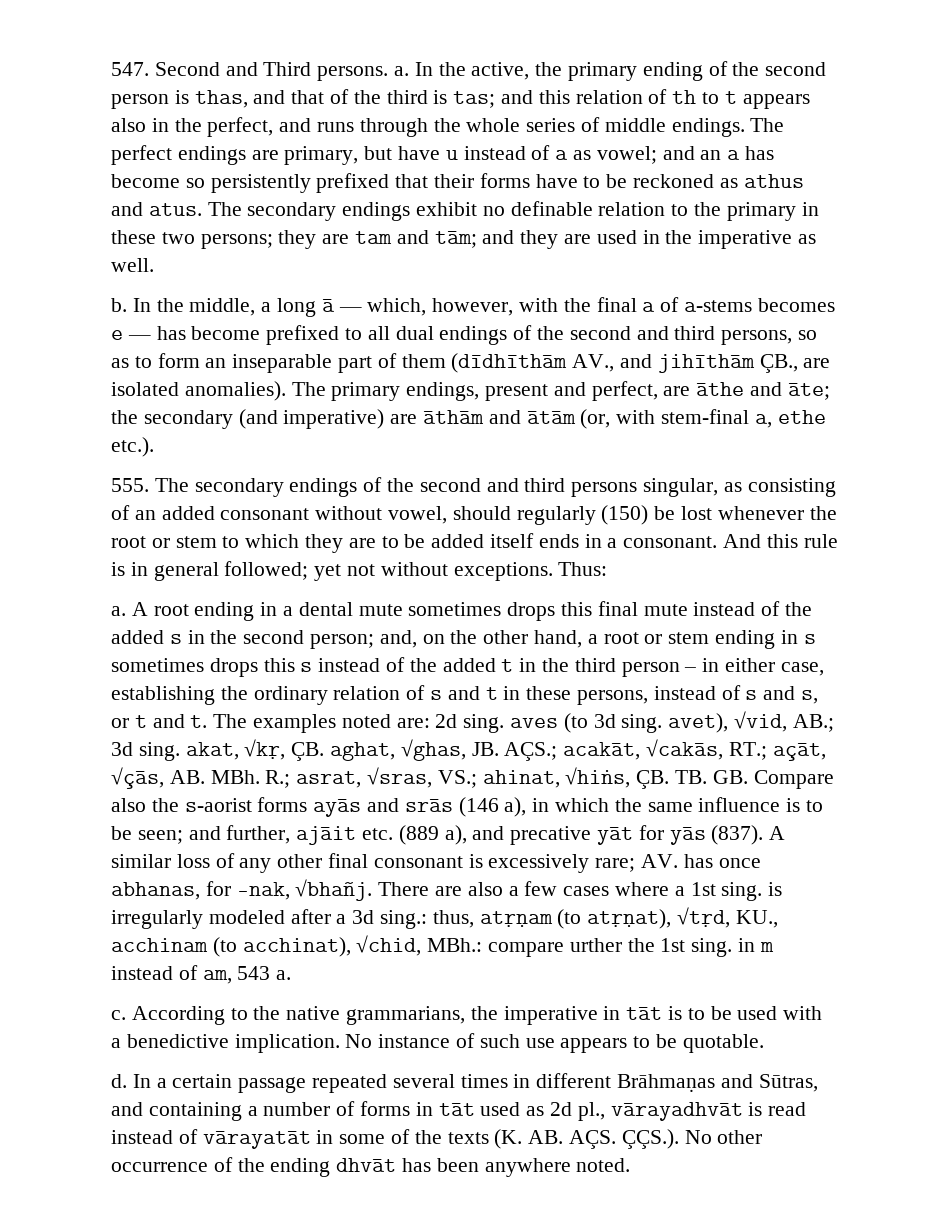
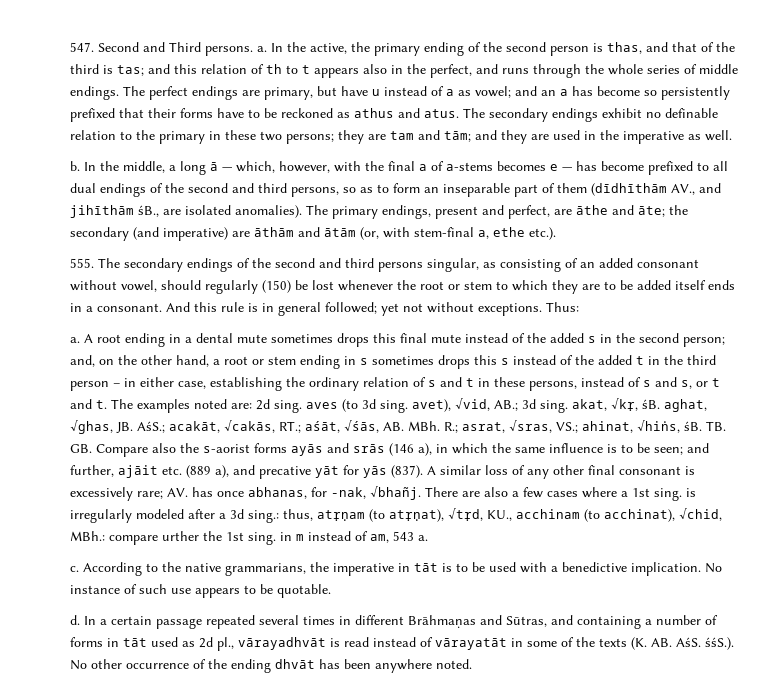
- In the middle, a long ā — which, however, with the final a of a-stems becomes e — has become prefixed to all dual endings of the second and third persons, so as to form an inseparable part of them (dīdhīthām AV., and jihīthām ÇB., are isolated anomalies).
+ In the middle, a long ā — which, however, with the final a of a-stems becomes e — has become prefixed to all dual endings of the second and third persons, so as to form an inseparable part of them (dīdhīthām AV., and jihīthām śB., are isolated anomalies).
- 3d sing. akat, √kṛ, ÇB. aghat, √ghas, JB. AÇS.;
+ 3d sing. akat, √kṛ, śB. aghat, √ghas, JB. AśS.;
- açāt, √çās, AB. MBh. R.;
+ aśāt, √śās, AB. MBh. R.;
- ahinat, √hiṅs, ÇB. TB. GB. Compare also the s-aorist forms ayās and srās (146 a), in which the same influence is to be seen;
+ ahinat, √hiṅs, śB. TB. GB. Compare also the s-aorist forms ayās and srās (146 a), in which the same influence is to be seen;
- In a certain passage repeated several times in different Brāhmaṇas and Sūtras, and containing a number of forms in tāt used as 2d pl., vārayadhvāt is read instead of vārayatāt in some of the texts (K. AB. AÇS. ÇÇS.). No other occurrence of the ending dhvāt has been anywhere noted.
+ In a certain passage repeated several times in different Brāhmaṇas and Sūtras, and containing a number of forms in tāt used as 2d pl., vārayadhvāt is read instead of vārayatāt in some of the texts (K. AB. AśS. śśS.). No other occurrence of the ending dhvāt has been anywhere noted.

